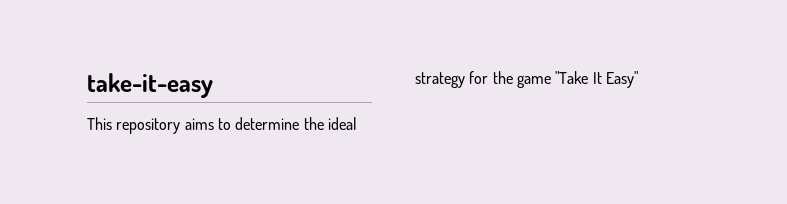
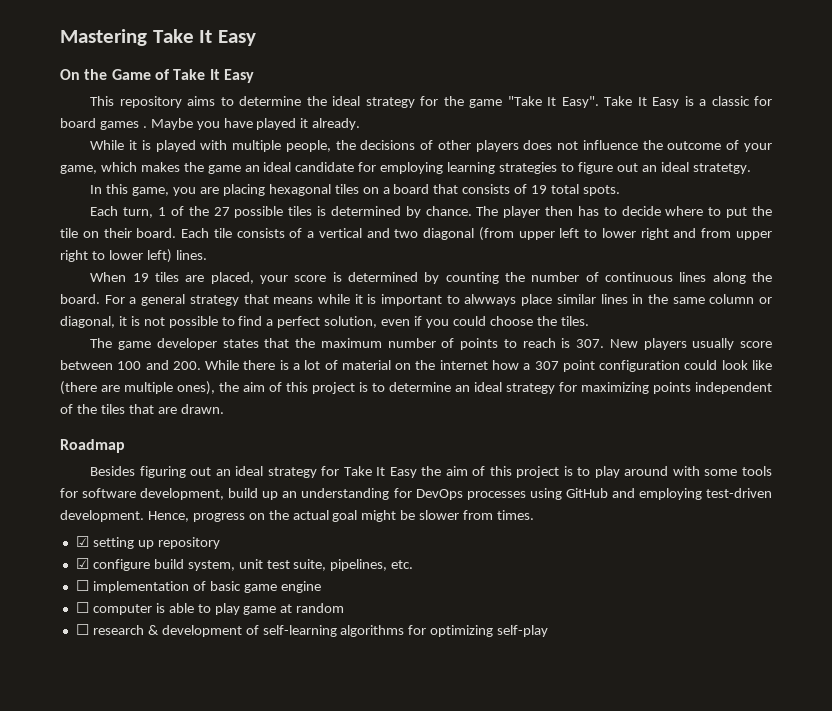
- take-it-easy
+ Mastering Take It Easy
+ On the Game of Take It Easy
- This repository aims to determine the ideal strategy for the game "Take It Easy"
+ This repository aims to determine the ideal strategy for the game "Take It Easy". Take It Easy is a classic for board games . Maybe you have played it already.
+ While it is played with multiple people, the decisions of other players does not influence the outcome of your game, which makes the game an ideal candidate for employing learning strategies to figure out an ideal stratetgy.
+ In this game, you are placing hexagonal tiles on a board that consists of 19 total spots.
+ Each turn, 1 of the 27 possible tiles is determined by chance. The player then has to decide where to put the tile on their board. Each tile consists of a vertical and two diagonal (from upper left to lower right and from upper right to lower left) lines.
+ When 19 tiles are placed, your score is determined by counting the number of continuous lines along the board. For a general strategy that means while it is important to alwways place similar lines in the same column or diagonal, it is not possible to find a perfect solution, even if you could choose the tiles.
+ The game developer states that the maximum number of points to reach is 307. New players usually score between 100 and 200. While there is a lot of material on the internet how a 307 point configuration could look like (there are multiple ones), the aim of this project is to determine an ideal strategy for maximizing points independent of the tiles that are drawn.
+ Roadmap
+ Besides figuring out an ideal strategy for Take It Easy the aim of this project is to play around with some tools for software development, build up an understanding for DevOps processes using GitHub and employing test-driven development. Hence, progress on the actual goal might be slower from times.
+ ☑ setting up repository
+ ☑ configure build system, unit test suite, pipelines, etc.
+ ☐ implementation of basic game engine
+ ☐ computer is able to play game at random
+ ☐ research & development of self-learning algorithms for optimizing self-play

